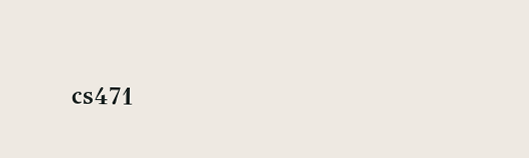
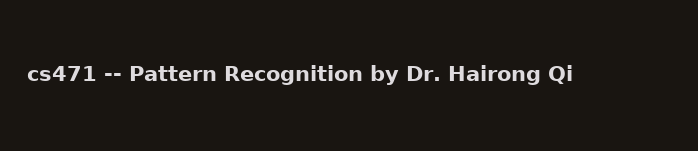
- cs471
+ cs471 -- Pattern Recognition by Dr. Hairong Qi

